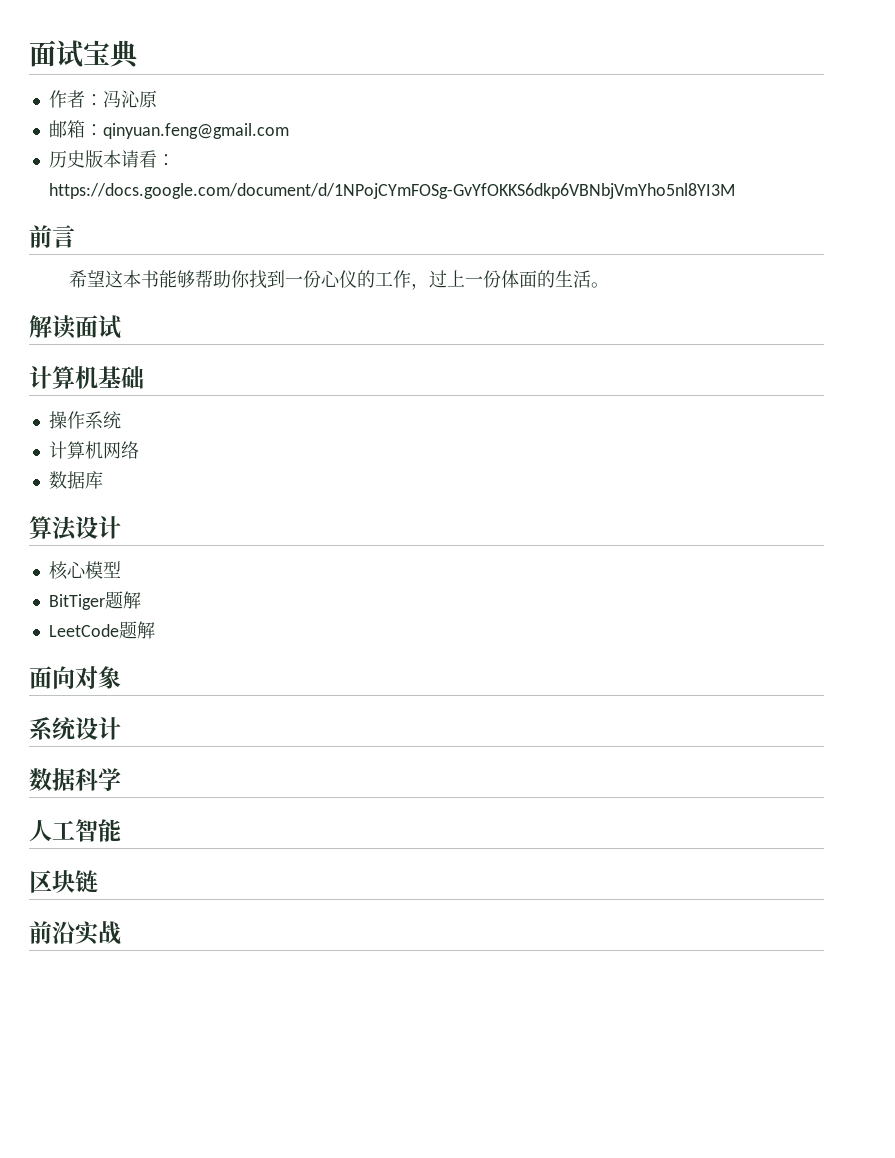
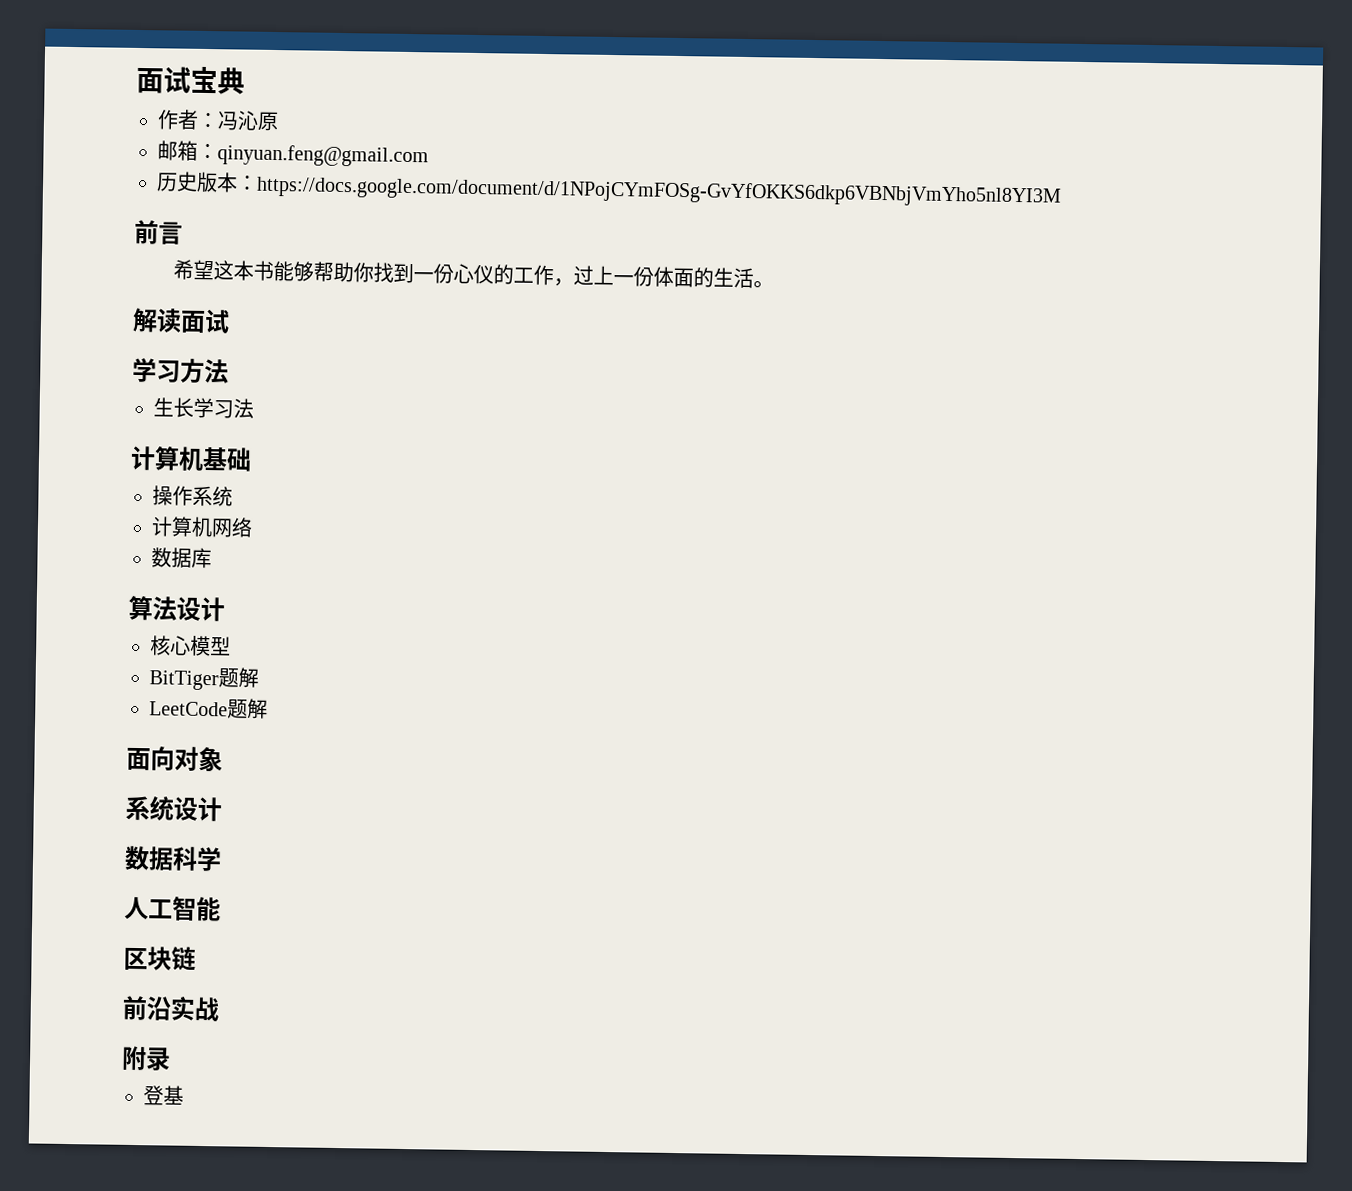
- 历史版本请看：https://docs.google.com/document/d/1NPojCYmFOSg-GvYfOKKS6dkp6VBNbjVmYho5nl8YI3M
+ 历史版本：https://docs.google.com/document/d/1NPojCYmFOSg-GvYfOKKS6dkp6VBNbjVmYho5nl8YI3M
+ 学习方法
+ 生长学习法
+ 附录
+ 登基

